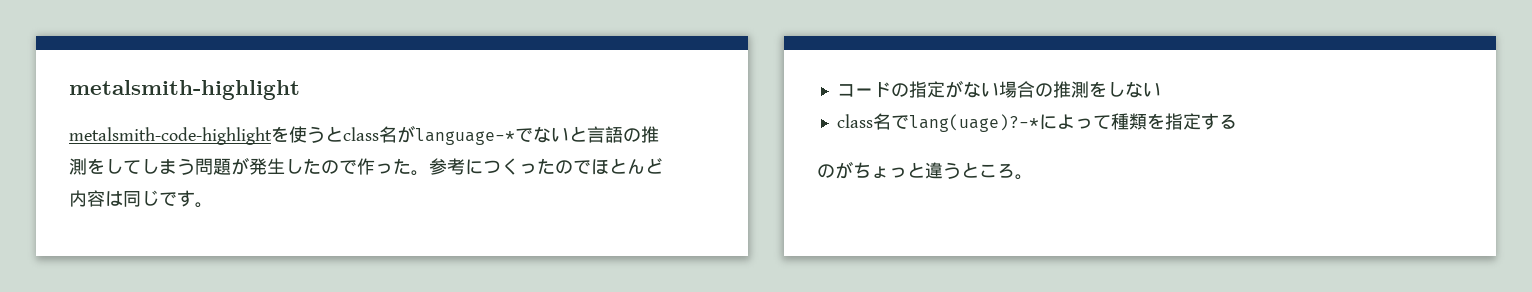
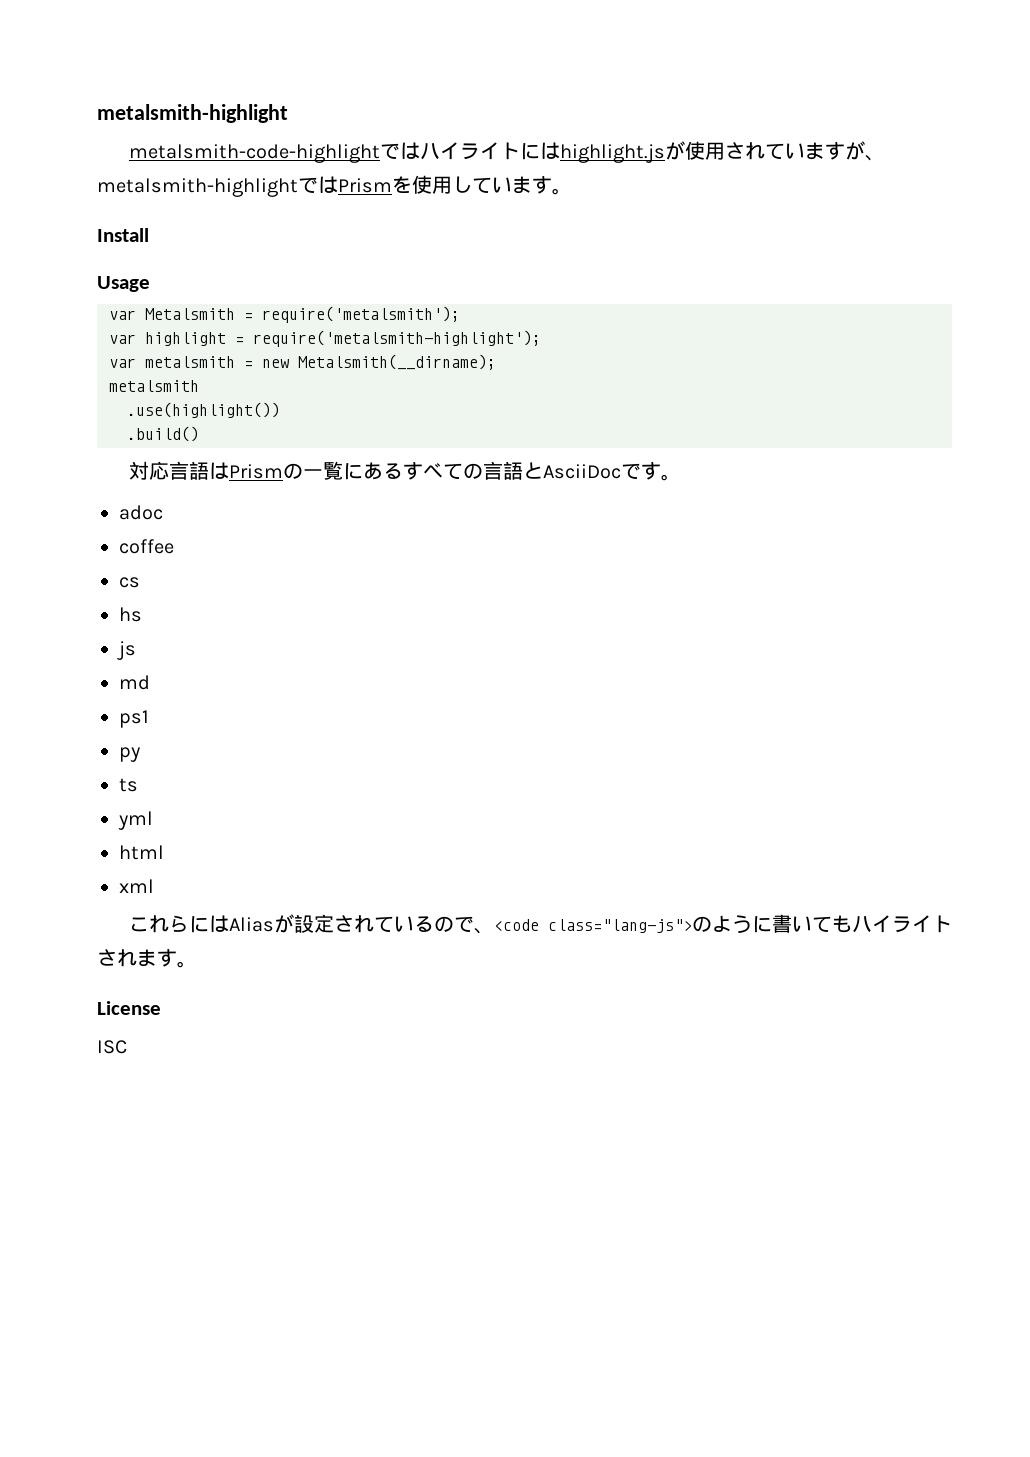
- metalsmith-code-highlightを使うとclass名がlanguage-*でないと言語の推測をしてしまう問題が発生したので作った。参考につくったのでほとんど内容は同じです。
- コードの指定がない場合の推測をしない
- class名でlang(uage)?-*によって種類を指定する
- のがちょっと違うところ。
+ metalsmith-code-highlightではハイライトにはhighlight.jsが使用されていますが、metalsmith-highlightではPrismを使用しています。
+ Install
+ Usage
+ var Metalsmith = require('metalsmith');
+ var highlight = require('metalsmith-highlight');
+ var metalsmith = new Metalsmith(__dirname);
+ metalsmith
+ .use(highlight())
+ .build()
+ 対応言語はPrismの一覧にあるすべての言語とAsciiDocです。
+ adoc
+ coffee
+ cs
+ hs
+ js
+ md
+ ps1
+ py
+ ts
+ yml
+ html
+ xml
+ これらにはAliasが設定されているので、<code class="lang-js">のように書いてもハイライトされます。
+ License
+ ISC

